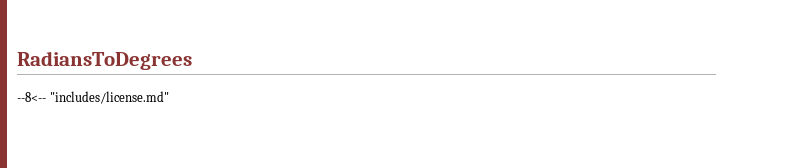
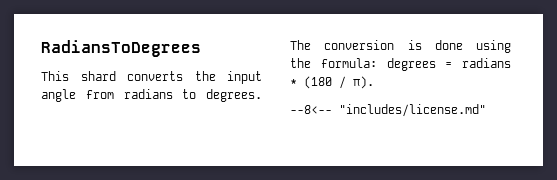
+ This shard converts the input angle from radians to degrees. The conversion is done using the formula: degrees = radians * (180 / π).

